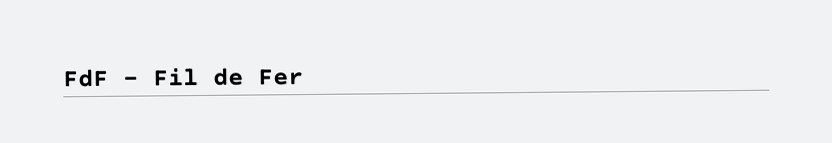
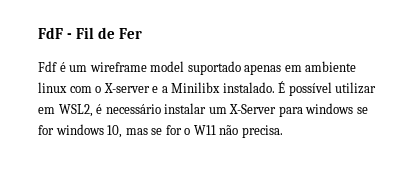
+ Fdf é um wireframe model suportado apenas em ambiente linux com o X-server e a Minilibx instalado. É possível utilizar em WSL2, é necessário instalar um X-Server para windows se for windows 10, mas se for o W11 não precisa.

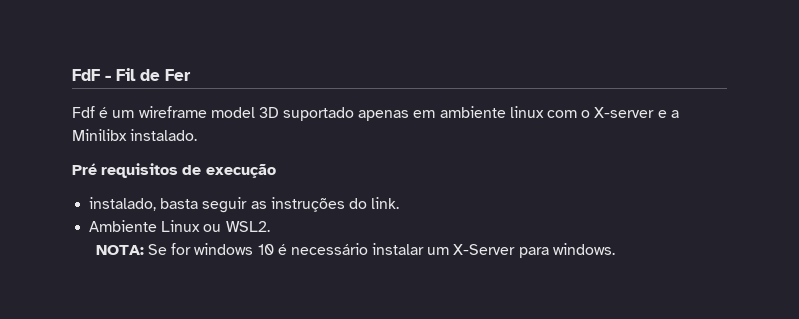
- Fdf é um wireframe model suportado apenas em ambiente linux com o X-server e a Minilibx instalado. É possível utilizar em WSL2, é necessário instalar um X-Server para windows se for windows 10, mas se for o W11 não precisa.
+ Fdf é um wireframe model 3D suportado apenas em ambiente linux com o X-server e a Minilibx instalado.
+ Pré requisitos de execução
+ instalado, basta seguir as instruções do link.
+ Ambiente Linux ou WSL2.
+ NOTA: Se for windows 10 é necessário instalar um X-Server para windows.

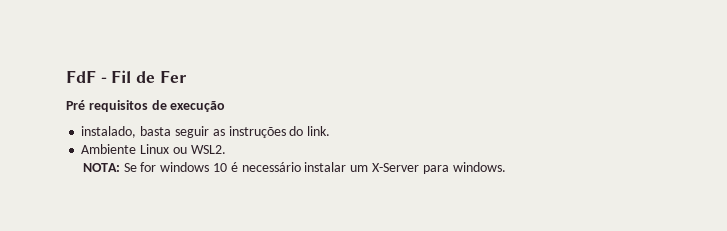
- Fdf é um wireframe model 3D suportado apenas em ambiente linux com o X-server e a Minilibx instalado.

